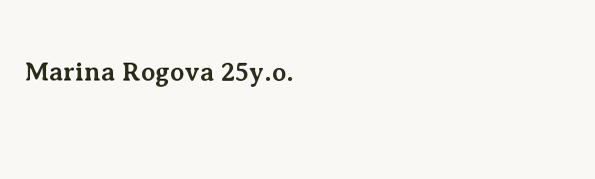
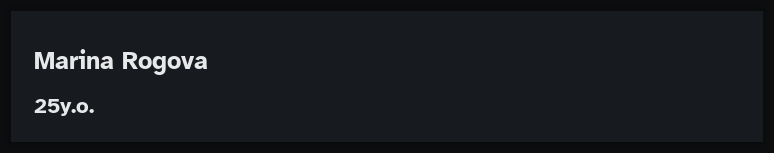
- Marina Rogova 25y.o.
+ Marina Rogova
+ 25y.o.

